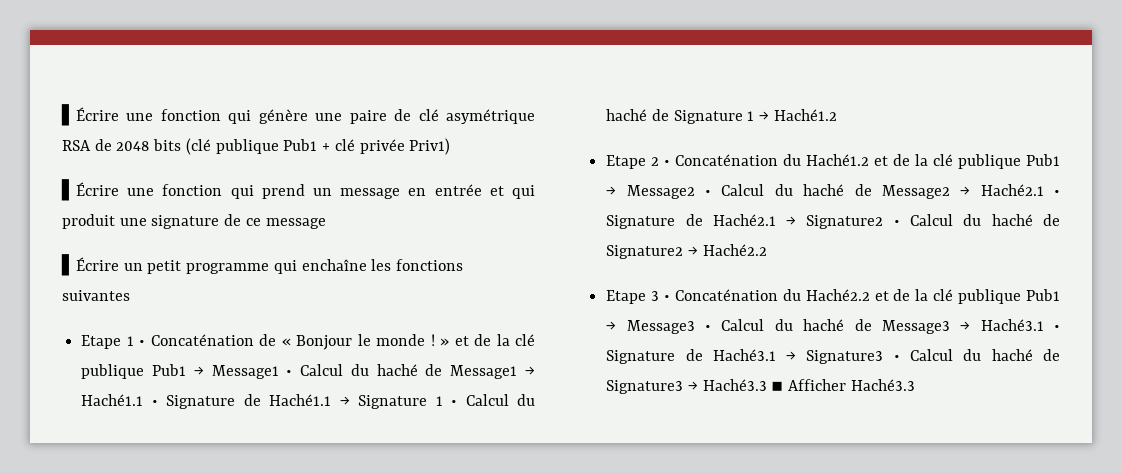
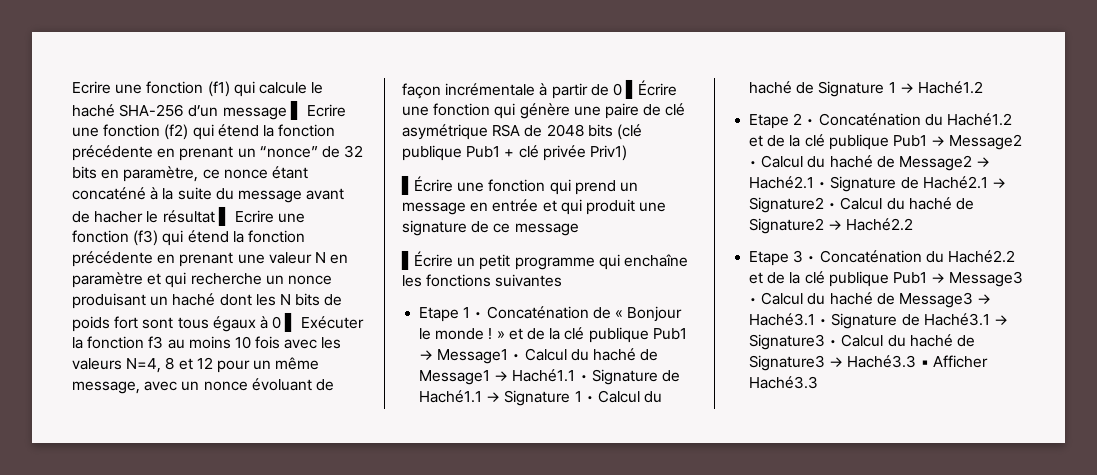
- ▌Écrire une fonction qui génère une paire de clé asymétrique RSA de 2048 bits (clé publique Pub1 + clé privée Priv1)
+ Ecrire une fonction (f1) qui calcule le haché SHA-256 d’un message ▌ Ecrire une fonction (f2) qui étend la fonction précédente en prenant un “nonce” de 32 bits en paramètre, ce nonce étant concaténé à la suite du message avant de hacher le résultat ▌ Ecrire une fonction (f3) qui étend la fonction précédente en prenant une valeur N en paramètre et qui recherche un nonce produisant un haché dont les N bits de poids fort sont tous égaux à 0 ▌ Exécuter la fonction f3 au moins 10 fois avec les valeurs N=4, 8 et 12 pour un même message, avec un nonce évoluant de façon incrémentale à partir de 0 ▌Écrire une fonction qui génère une paire de clé asymétrique RSA de 2048 bits (clé publique Pub1 + clé privée Priv1)

